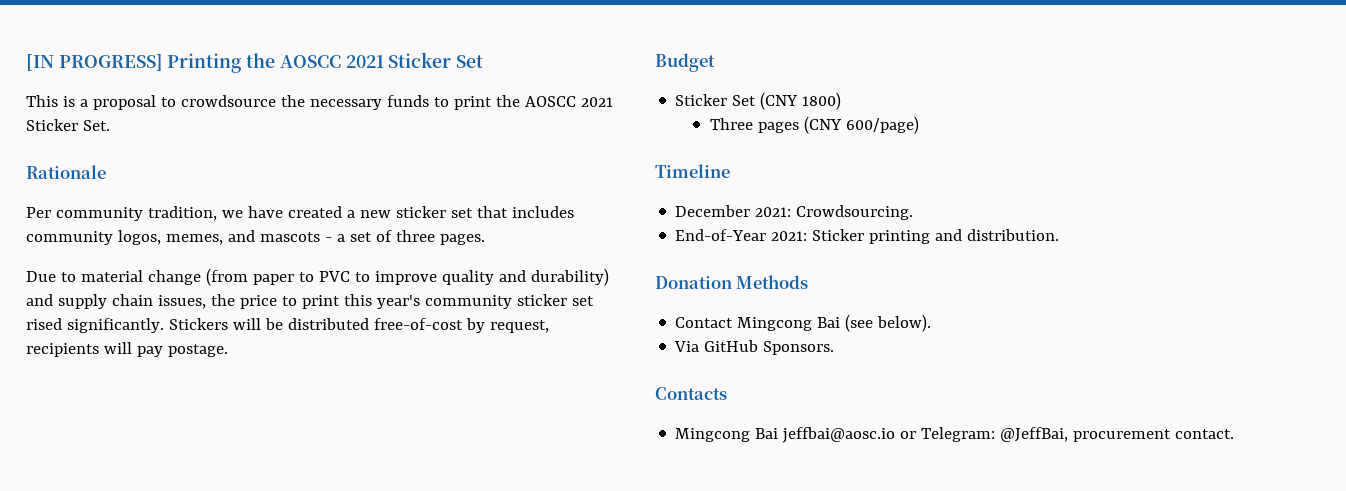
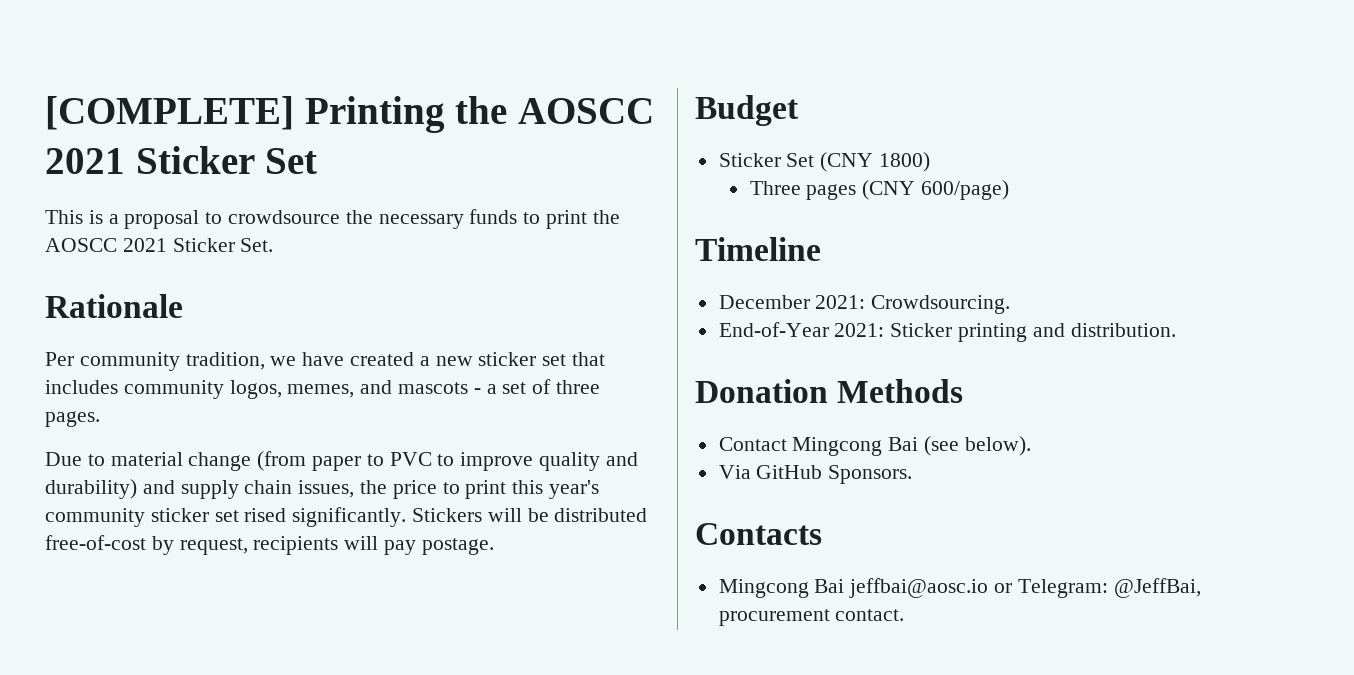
- [IN PROGRESS] Printing the AOSCC 2021 Sticker Set
+ [COMPLETE] Printing the AOSCC 2021 Sticker Set

